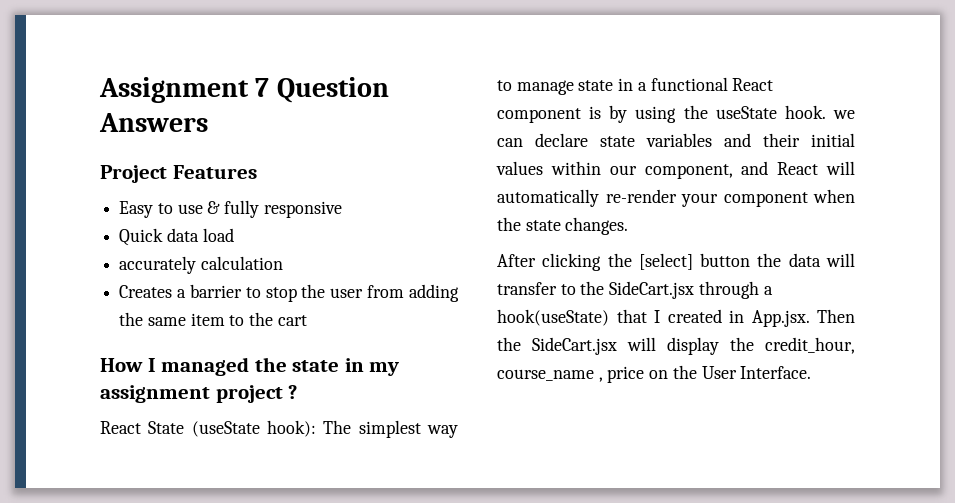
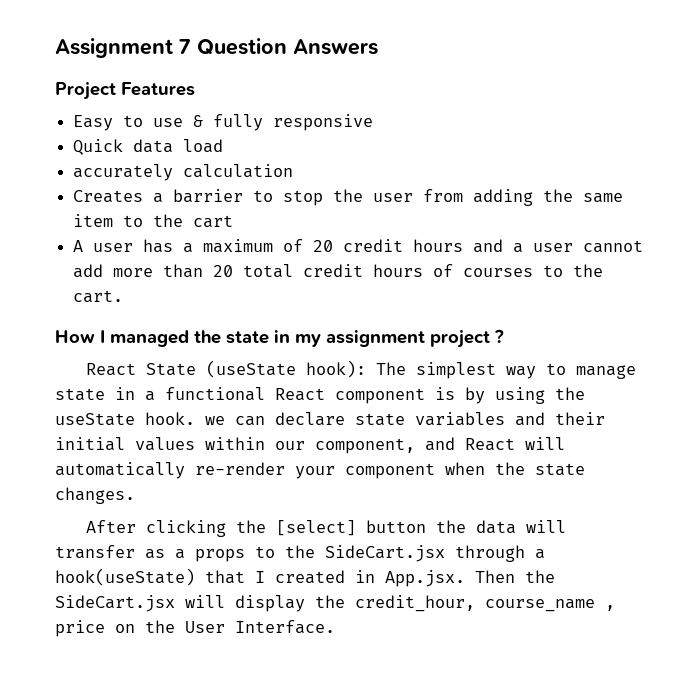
+ A user has a maximum of 20 credit hours and a user cannot add more than 20 total credit hours of courses to the cart.
- After clicking the [select] button the data will transfer to the SideCart.jsx through a hook(useState) that I created in App.jsx. Then the SideCart.jsx will display the credit_hour, course_name , price on the User Interface.
+ After clicking the [select] button the data will transfer as a props to the SideCart.jsx through a hook(useState) that I created in App.jsx. Then the SideCart.jsx will display the credit_hour, course_name , price on the User Interface.

